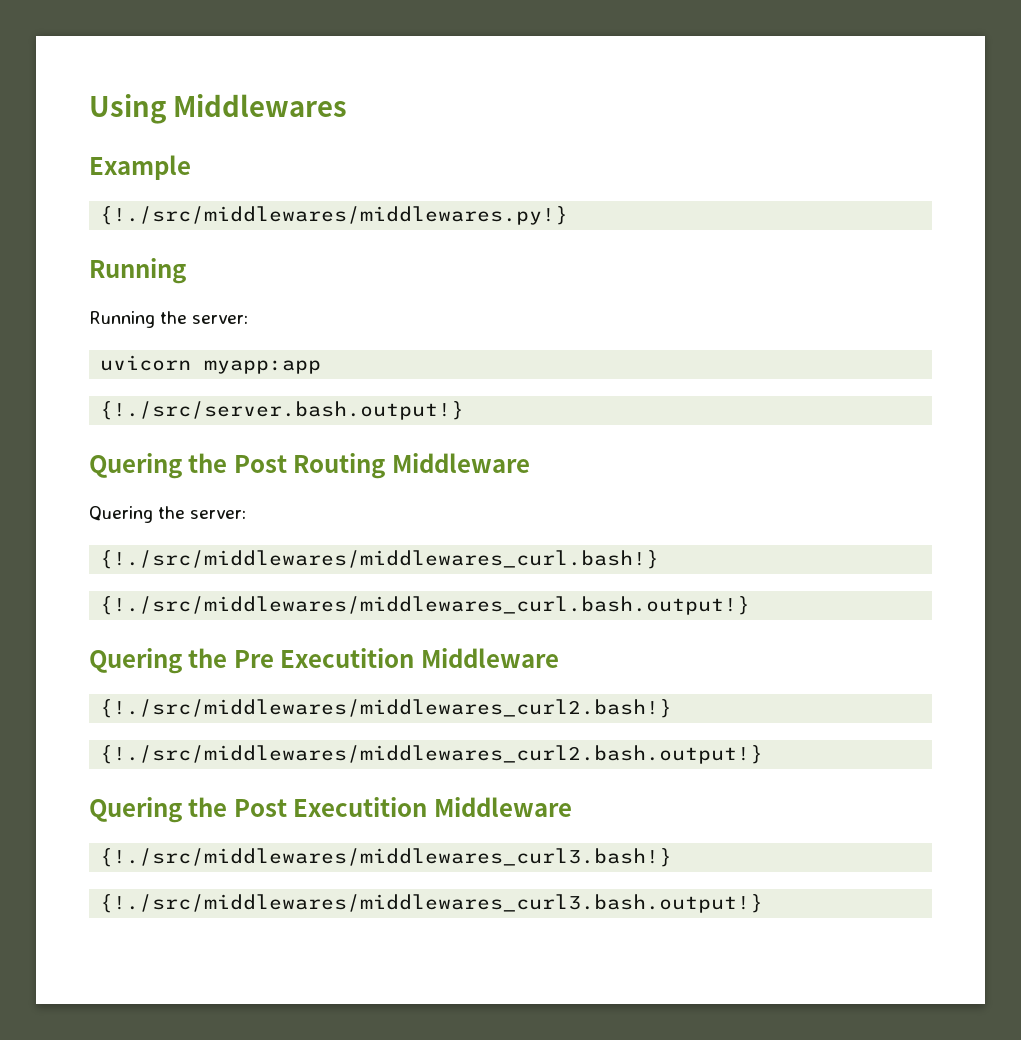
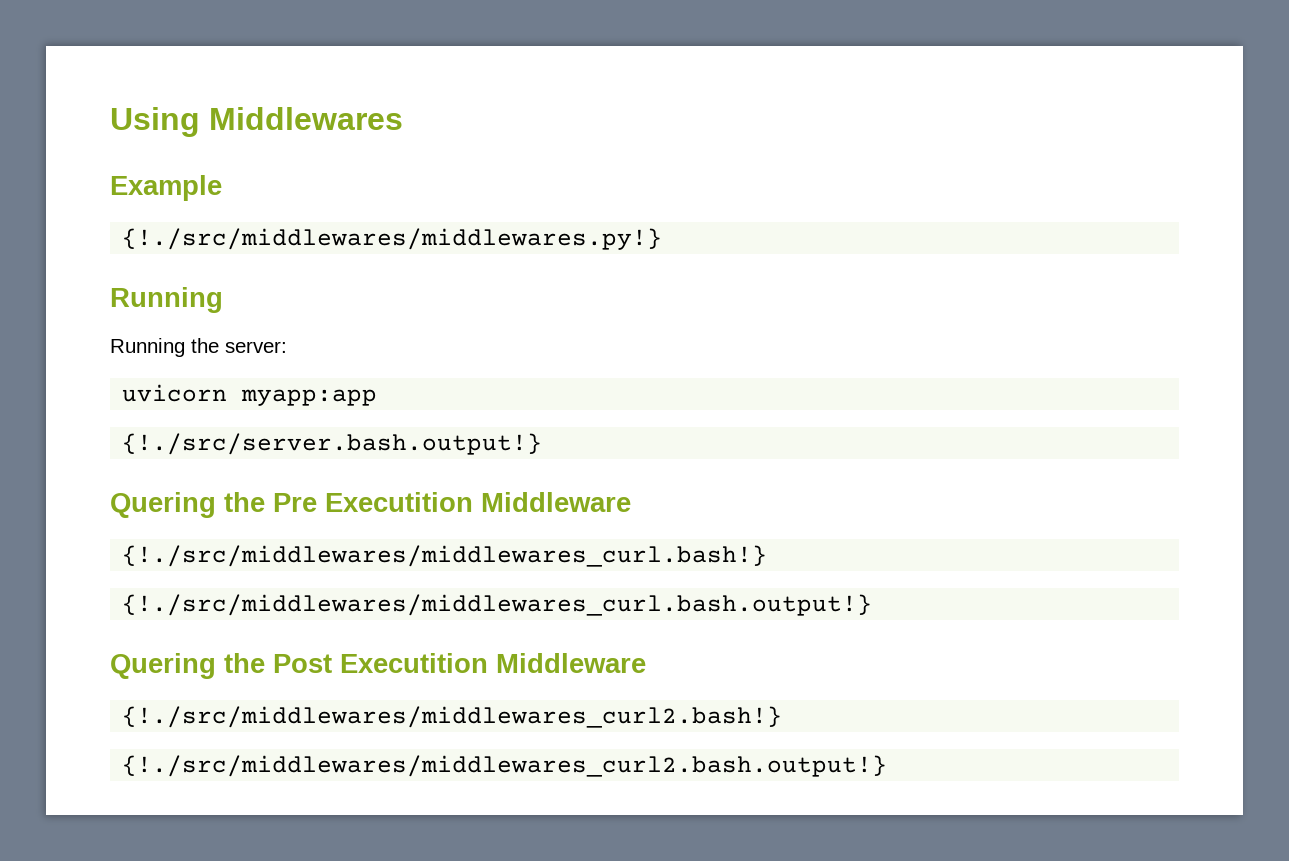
- Quering the Post Routing Middleware
- Quering the server:
+ Quering the Pre Executition Middleware
- Quering the Pre Executition Middleware
+ Quering the Post Executition Middleware
- Quering the Post Executition Middleware
- {!./src/middlewares/middlewares_curl3.bash!}
- {!./src/middlewares/middlewares_curl3.bash.output!}

